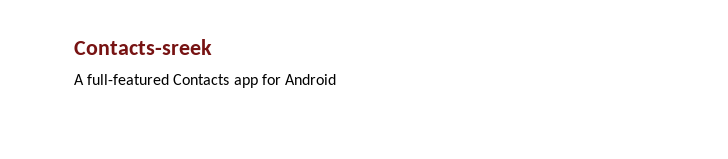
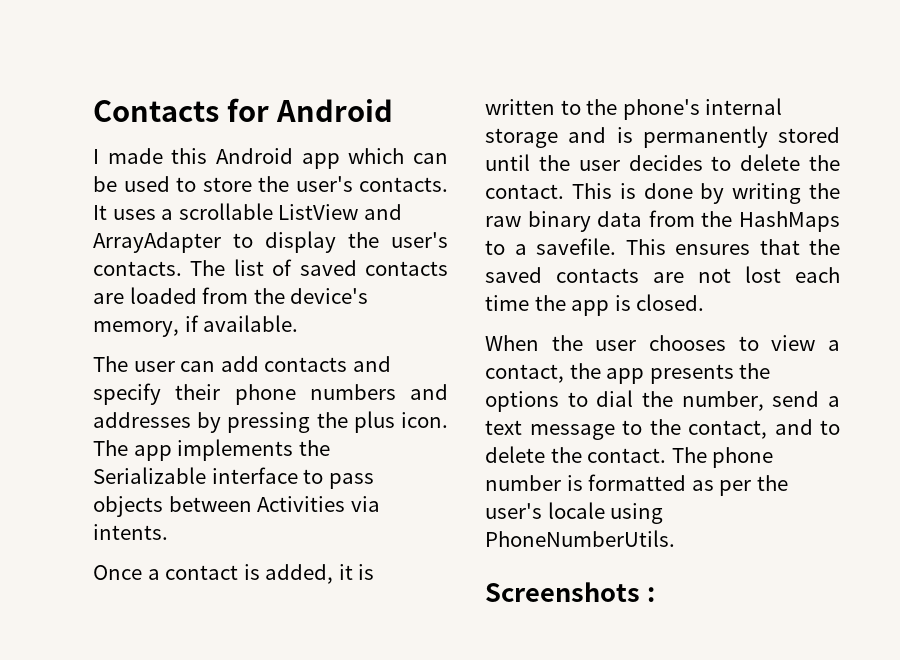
- Contacts-sreek
- A full-featured Contacts app for Android
+ Contacts for Android
+ I made this Android app which can be used to store the user's contacts. It uses a scrollable ListView and ArrayAdapter to display the user's contacts. The list of saved contacts are loaded from the device's memory, if available.
+ The user can add contacts and specify their phone numbers and addresses by pressing the plus icon. The app implements the Serializable interface to pass objects between Activities via intents.
+ Once a contact is added, it is written to the phone's internal storage and is permanently stored until the user decides to delete the contact. This is done by writing the raw binary data from the HashMaps to a savefile. This ensures that the saved contacts are not lost each time the app is closed.
+ When the user chooses to view a contact, the app presents the options to dial the number, send a text message to the contact, and to delete the contact. The phone number is formatted as per the user's locale using PhoneNumberUtils.
+ Screenshots :

